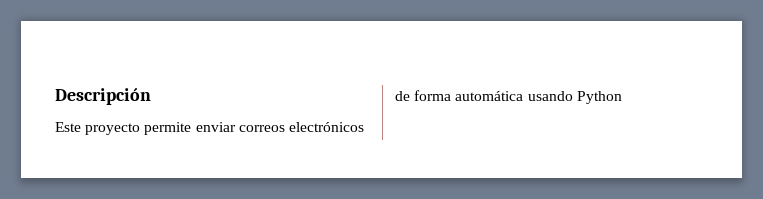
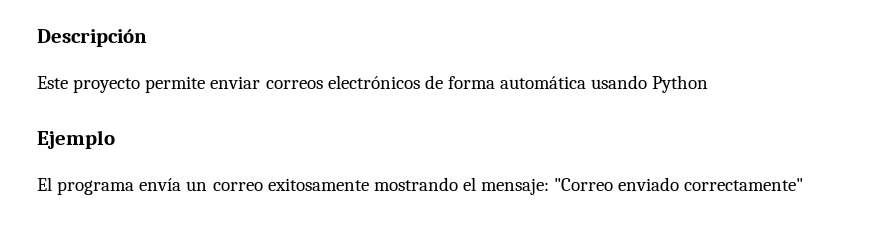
+ Ejemplo
+ El programa envía un correo exitosamente mostrando el mensaje: "Correo enviado correctamente"

